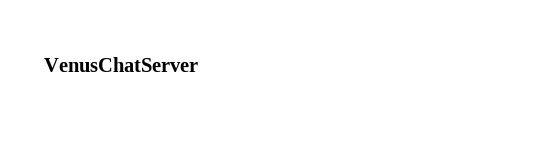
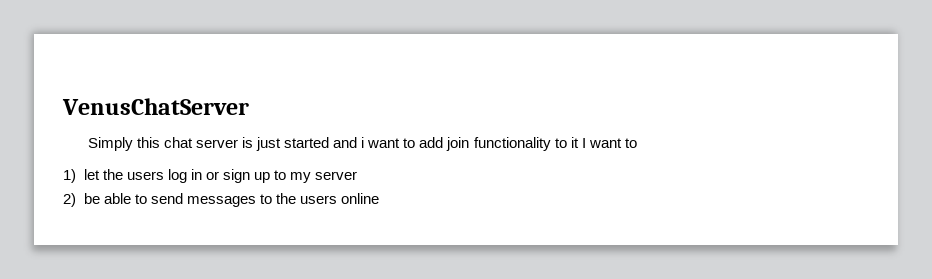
+ Simply this chat server is just started and i want to add join functionality to it I want to
+ 1) let the users log in or sign up to my server
+ 2) be able to send messages to the users online

